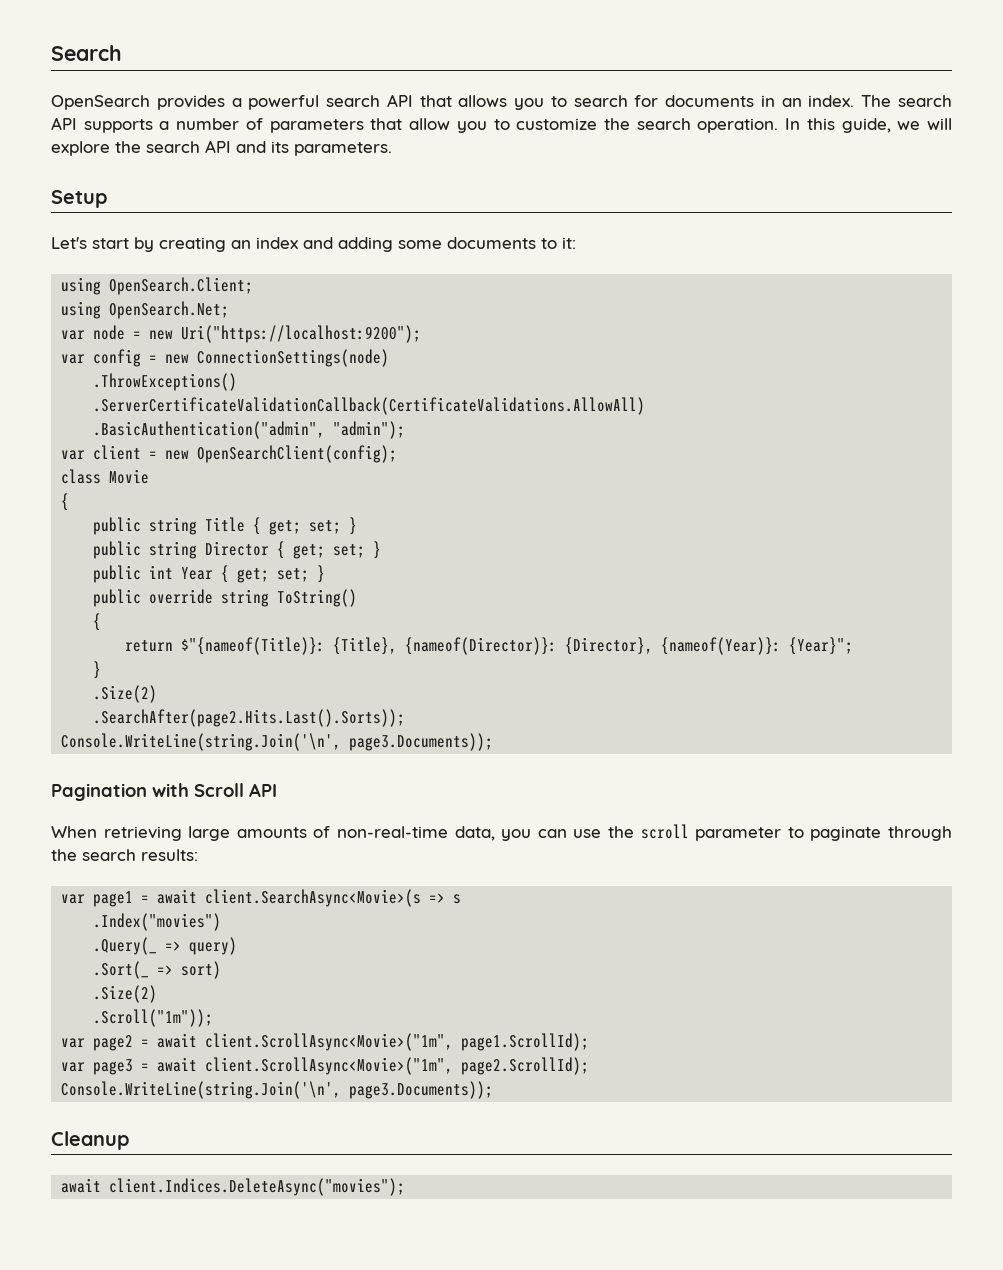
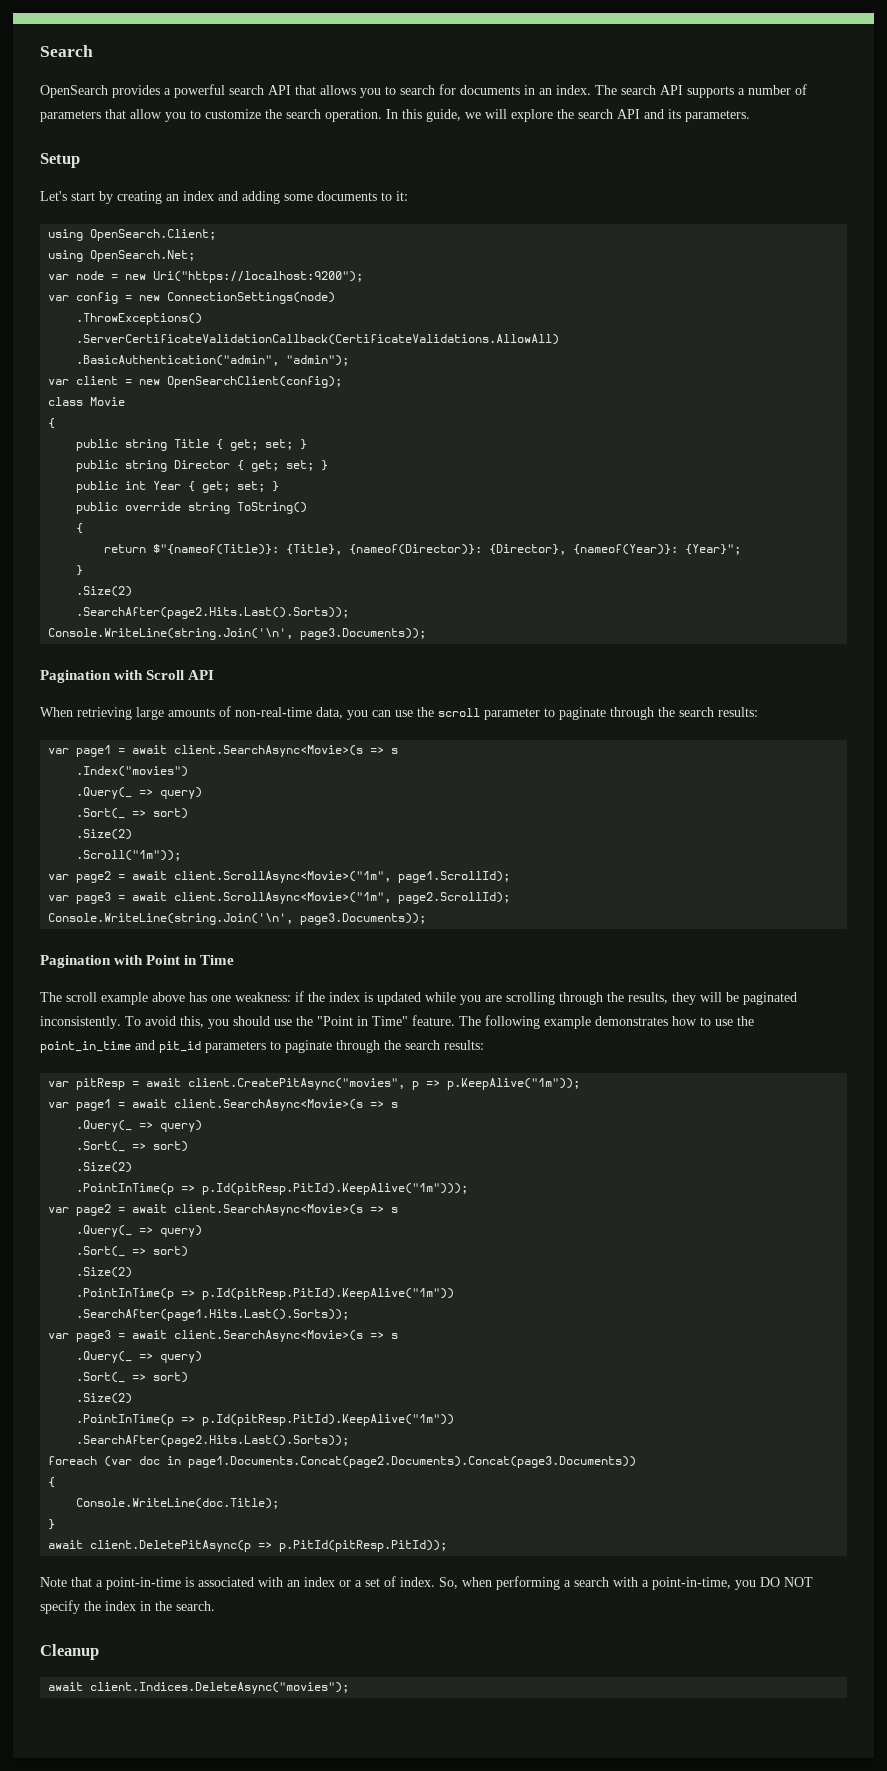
+ Pagination with Point in Time
+ The scroll example above has one weakness: if the index is updated while you are scrolling through the results, they will be paginated inconsistently. To avoid this, you should use the "Point in Time" feature. The following example demonstrates how to use the point_in_time and pit_id parameters to paginate through the search results:
+ var pitResp = await client.CreatePitAsync("movies", p => p.KeepAlive("1m"));
+ var page1 = await client.SearchAsync<Movie>(s => s
+ .Query(_ => query)
+ .Sort(_ => sort)
+ .Size(2)
+ .PointInTime(p => p.Id(pitResp.PitId).KeepAlive("1m")));
+ var page2 = await client.SearchAsync<Movie>(s => s
+ .Query(_ => query)
+ .Sort(_ => sort)
+ .Size(2)
+ .PointInTime(p => p.Id(pitResp.PitId).KeepAlive("1m"))
+ .SearchAfter(page1.Hits.Last().Sorts));
+ var page3 = await client.SearchAsync<Movie>(s => s
+ .Query(_ => query)
+ .Sort(_ => sort)
+ .Size(2)
+ .PointInTime(p => p.Id(pitResp.PitId).KeepAlive("1m"))
+ .SearchAfter(page2.Hits.Last().Sorts));
+ foreach (var doc in page1.Documents.Concat(page2.Documents).Concat(page3.Documents))
+ {
+ Console.WriteLine(doc.Title);
+ }
+ await client.DeletePitAsync(p => p.PitId(pitResp.PitId));
+ Note that a point-in-time is associated with an index or a set of index. So, when performing a search with a point-in-time, you DO NOT specify the index in the search.

